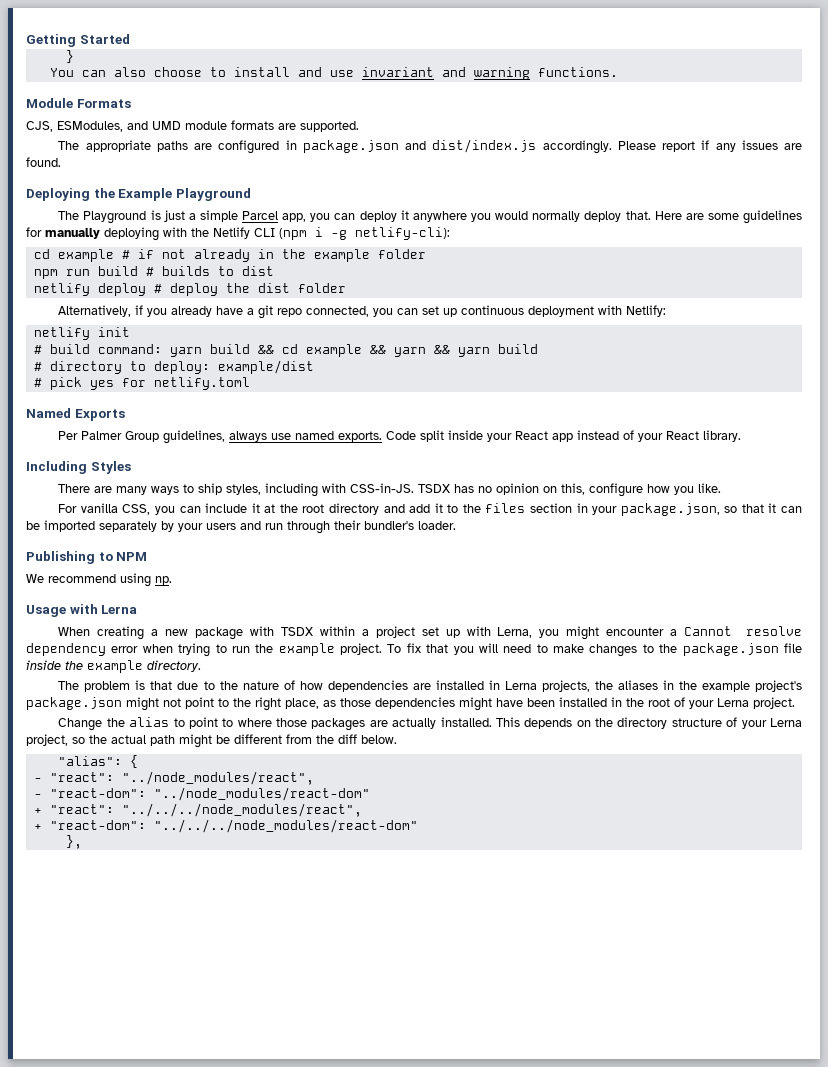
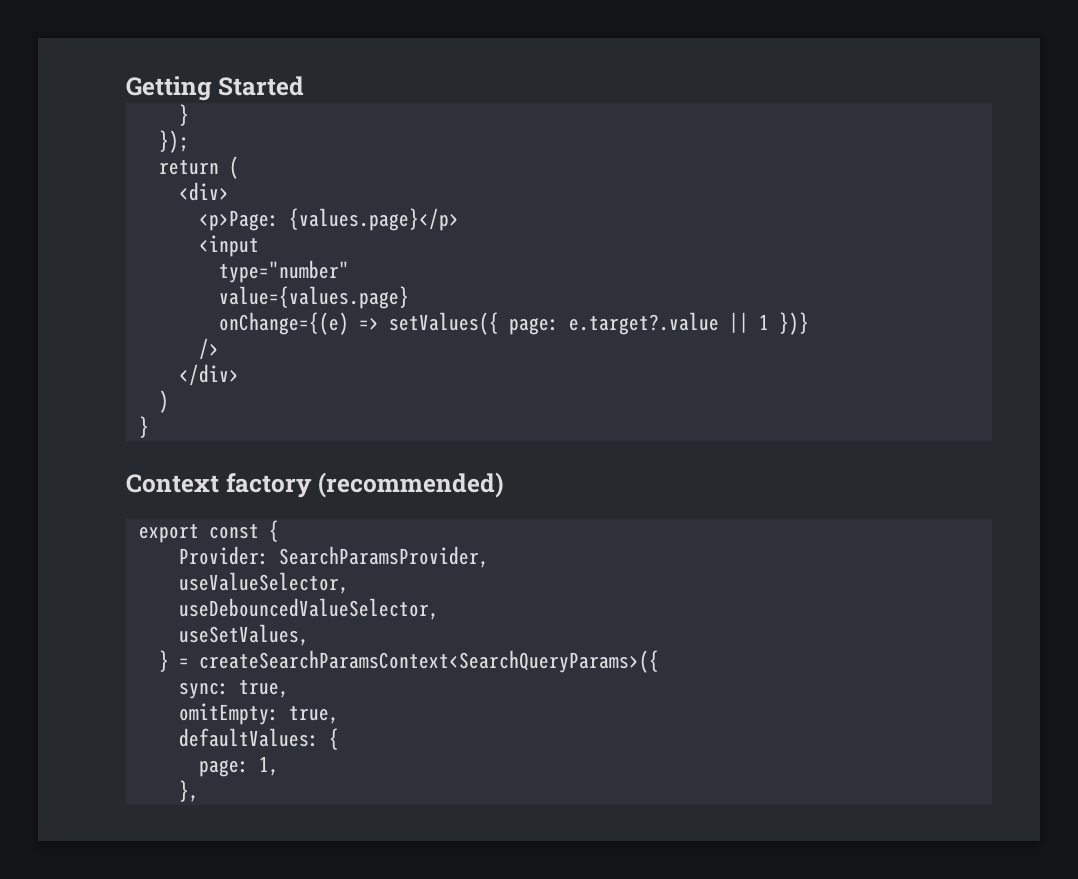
- You can also choose to install and use invariant and warning functions.
- Module Formats
- CJS, ESModules, and UMD module formats are supported.
- The appropriate paths are configured in package.json and dist/index.js accordingly. Please report if any issues are found.
- Deploying the Example Playground
- The Playground is just a simple Parcel app, you can deploy it anywhere you would normally deploy that. Here are some guidelines for manually deploying with the Netlify CLI (npm i -g netlify-cli):
- cd example # if not already in the example folder
- npm run build # builds to dist
- netlify deploy # deploy the dist folder
- Alternatively, if you already have a git repo connected, you can set up continuous deployment with Netlify:
- netlify init
- # build command: yarn build && cd example && yarn && yarn build
- # directory to deploy: example/dist
- # pick yes for netlify.toml
- Named Exports
- Per Palmer Group guidelines, always use named exports. Code split inside your React app instead of your React library.
- Including Styles
- There are many ways to ship styles, including with CSS-in-JS. TSDX has no opinion on this, configure how you like.
- For vanilla CSS, you can include it at the root directory and add it to the files section in your package.json, so that it can be imported separately by your users and run through their bundler's loader.
- Publishing to NPM
- We recommend using np.
- Usage with Lerna
- When creating a new package with TSDX within a project set up with Lerna, you might encounter a Cannot resolve dependency error when trying to run the example project. To fix that you will need to make changes to the package.json file inside the example directory.
- The problem is that due to the nature of how dependencies are installed in Lerna projects, the aliases in the example project's package.json might not point to the right place, as those dependencies might have been installed in the root of your Lerna project.
- Change the alias to point to where those packages are actually installed. This depends on the directory structure of your Lerna project, so the actual path might be different from the diff below.
- "alias": {
- - "react": "../node_modules/react",
- - "react-dom": "../node_modules/react-dom"
- + "react": "../../../node_modules/react",
- + "react-dom": "../../../node_modules/react-dom"
+ });
+ return (
+ <div>
+ <p>Page: {values.page}</p>
+ <input
+ type="number"
+ value={values.page}
+ onChange={(e) => setValues({ page: e.target?.value || 1 })}
+ />
+ </div>
+ )
+ }
+ Context factory (recommended)
+ export const {
+ Provider: SearchParamsProvider,
+ useValueSelector,
+ useDebouncedValueSelector,
+ useSetValues,
+ } = createSearchParamsContext<SearchQueryParams>({
+ sync: true,
+ omitEmpty: true,
+ defaultValues: {
+ page: 1,

